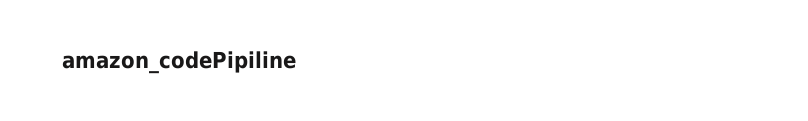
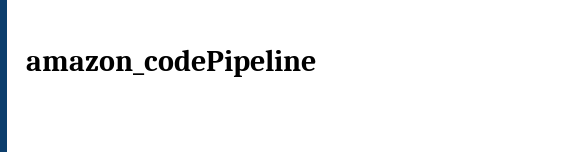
- amazon_codePipiline
+ amazon_codePipeline

